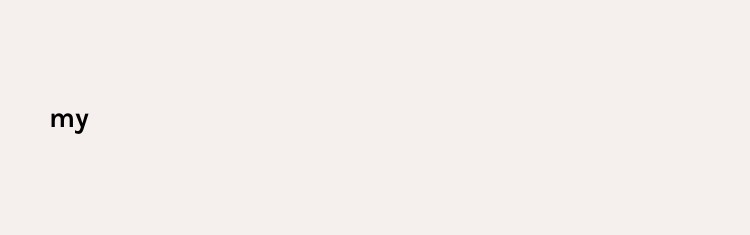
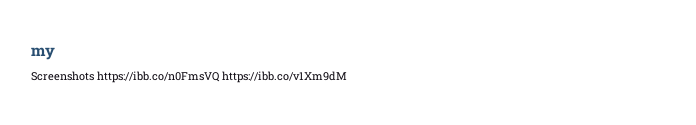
+ Screenshots https://ibb.co/n0FmsVQ https://ibb.co/v1Xm9dM

